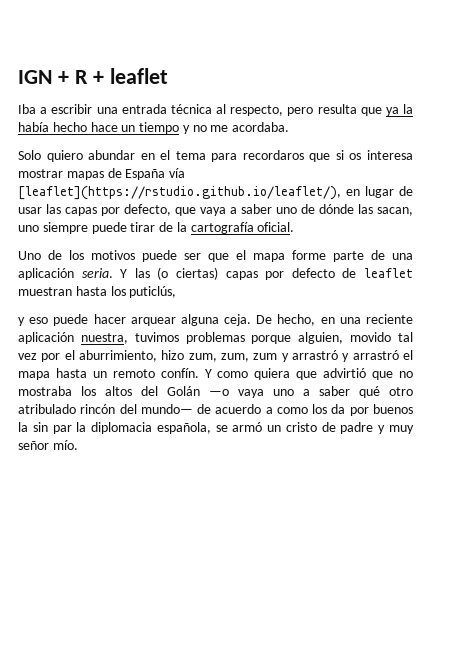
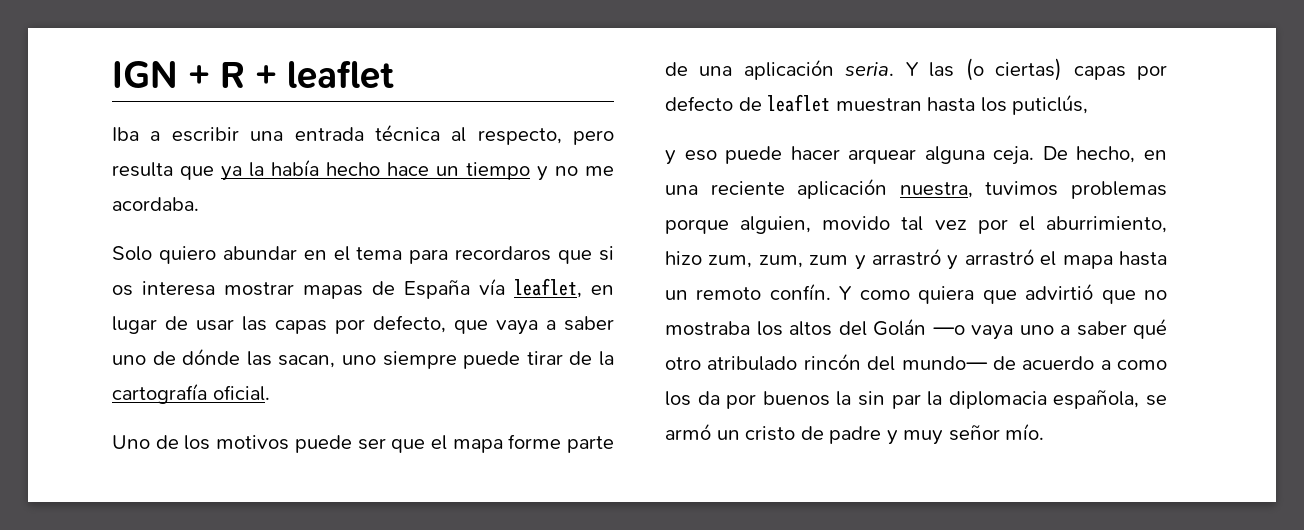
- Solo quiero abundar en el tema para recordaros que si os interesa mostrar mapas de España vía [leaflet](https://rstudio.github.io/leaflet/), en lugar de usar las capas por defecto, que vaya a saber uno de dónde las sacan, uno siempre puede tirar de la cartografía oficial.
+ Solo quiero abundar en el tema para recordaros que si os interesa mostrar mapas de España vía leaflet, en lugar de usar las capas por defecto, que vaya a saber uno de dónde las sacan, uno siempre puede tirar de la cartografía oficial.

